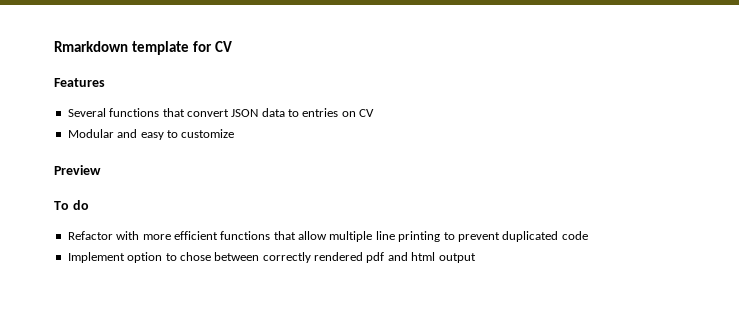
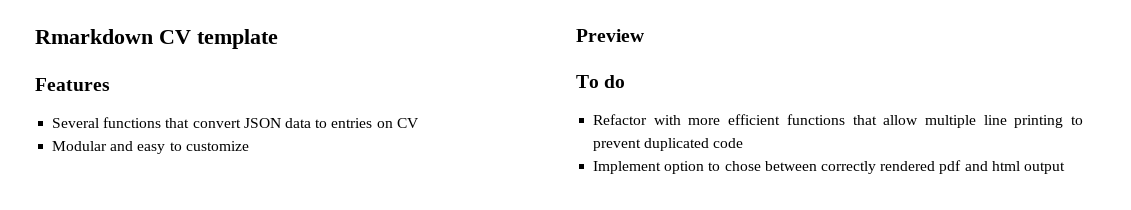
- Rmarkdown template for CV
+ Rmarkdown CV template

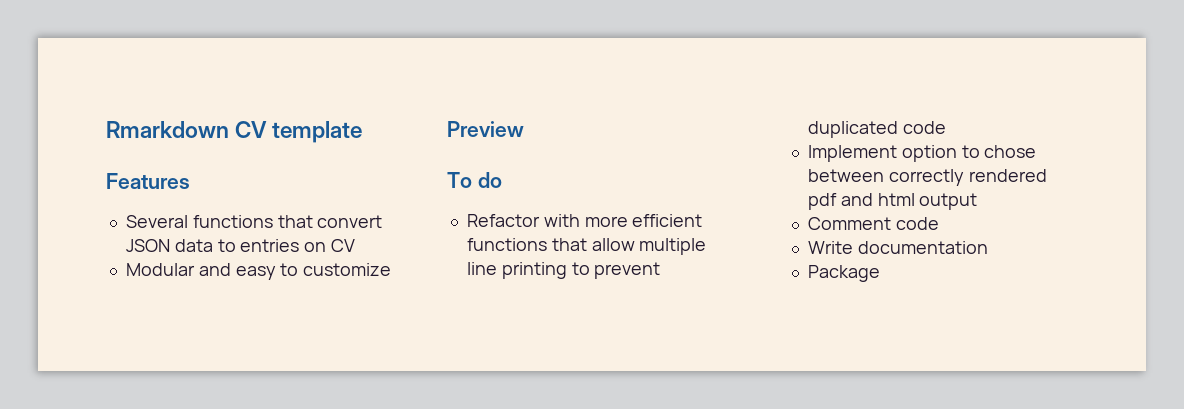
+ Comment code
+ Write documentation
+ Package

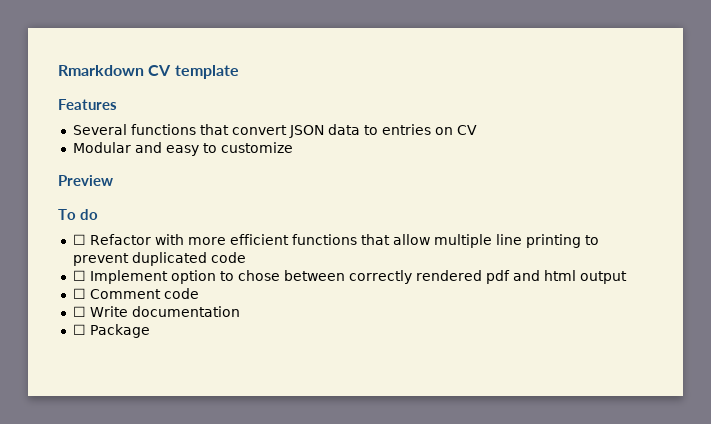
- Refactor with more efficient functions that allow multiple line printing to prevent duplicated code
+ ☐ Refactor with more efficient functions that allow multiple line printing to prevent duplicated code
- Implement option to chose between correctly rendered pdf and html output
+ ☐ Implement option to chose between correctly rendered pdf and html output
- Comment code
+ ☐ Comment code
- Write documentation
+ ☐ Write documentation
- Package
+ ☐ Package

